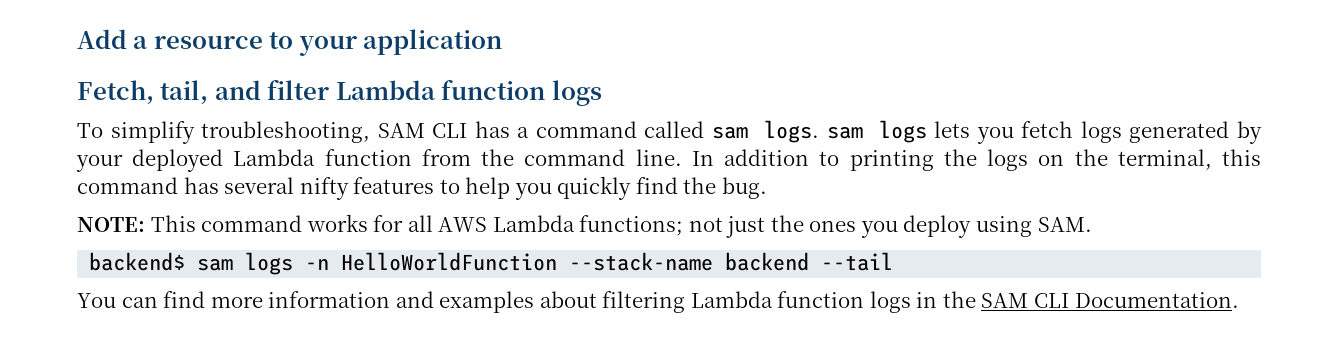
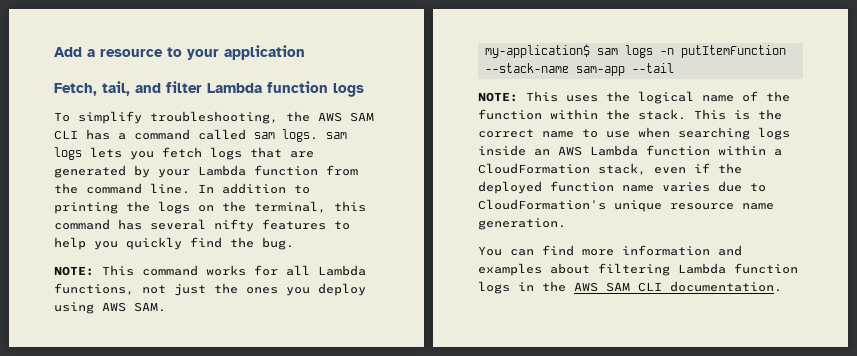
- To simplify troubleshooting, SAM CLI has a command called sam logs. sam logs lets you fetch logs generated by your deployed Lambda function from the command line.
+ To simplify troubleshooting, the AWS SAM CLI has a command called sam logs. sam logs lets you fetch logs that are generated by your Lambda function from the command line.
- NOTE: This command works for all AWS Lambda functions; not just the ones you deploy using SAM.
+ NOTE: This command works for all Lambda functions, not just the ones you deploy using AWS SAM.
- backend$ sam logs -n HelloWorldFunction --stack-name backend --tail
+ my-application$ sam logs -n putItemFunction --stack-name sam-app --tail
+ NOTE: This uses the logical name of the function within the stack. This is the correct name to use when searching logs inside an AWS Lambda function within a CloudFormation stack, even if the deployed function name varies due to CloudFormation's unique resource name generation.
- You can find more information and examples about filtering Lambda function logs in the SAM CLI Documentation.
+ You can find more information and examples about filtering Lambda function logs in the AWS SAM CLI documentation.

